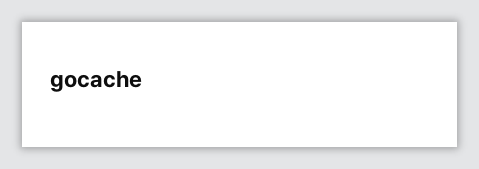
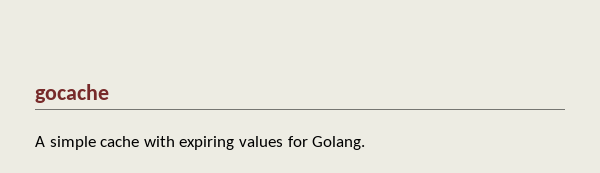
+ A simple cache with expiring values for Golang.

